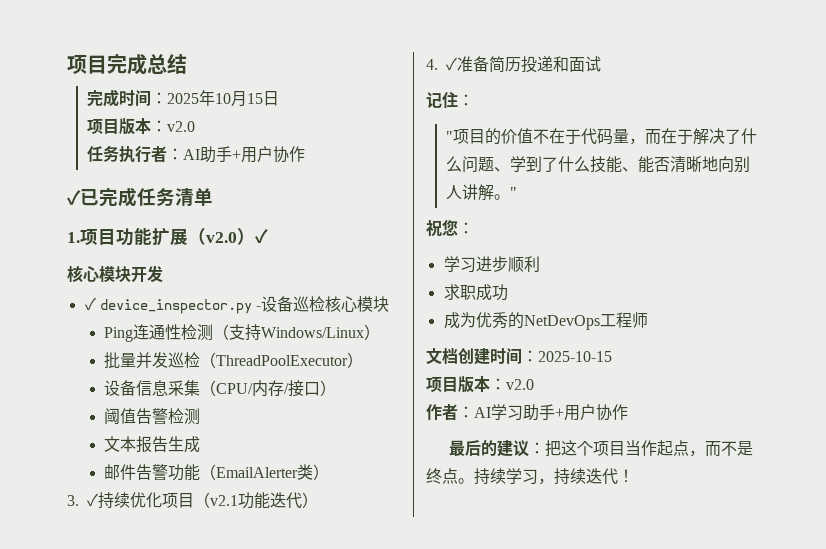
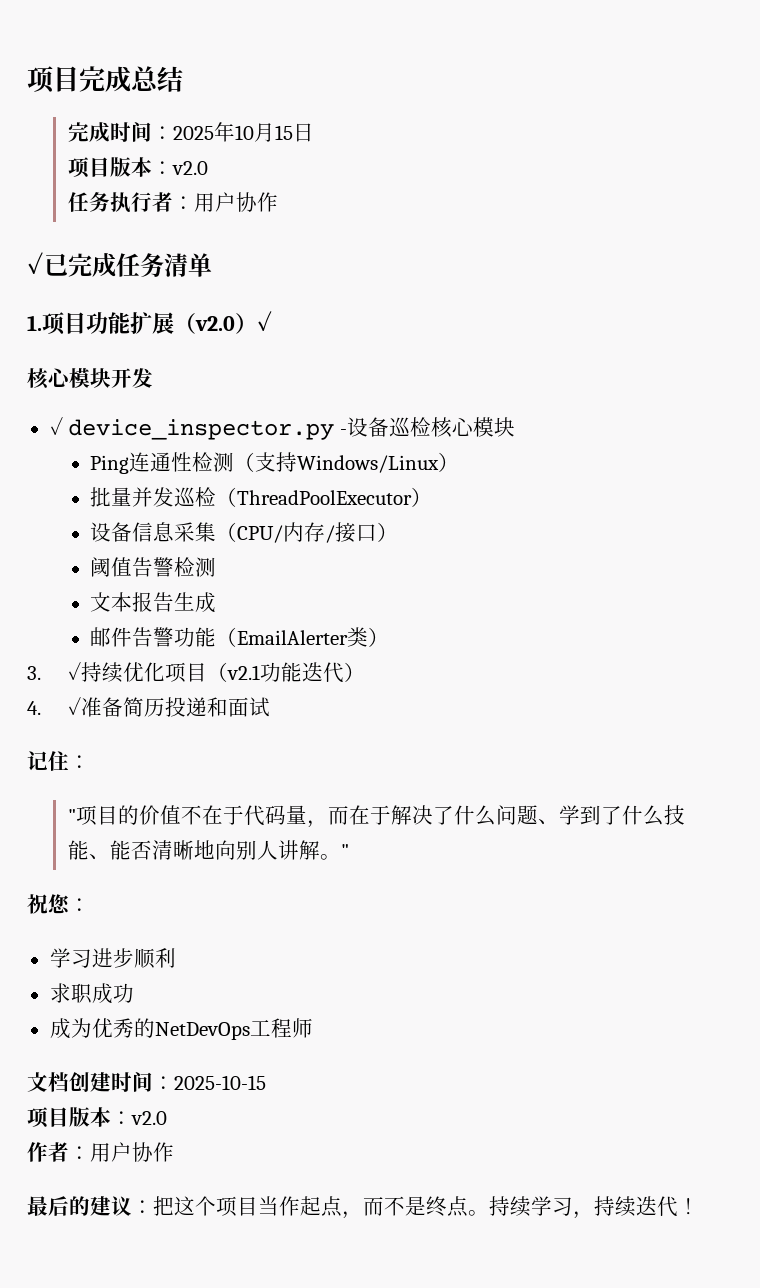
- 任务执行者：AI助手+用户协作
+ 任务执行者：用户协作
- 作者：AI学习助手+用户协作
+ 作者：用户协作

